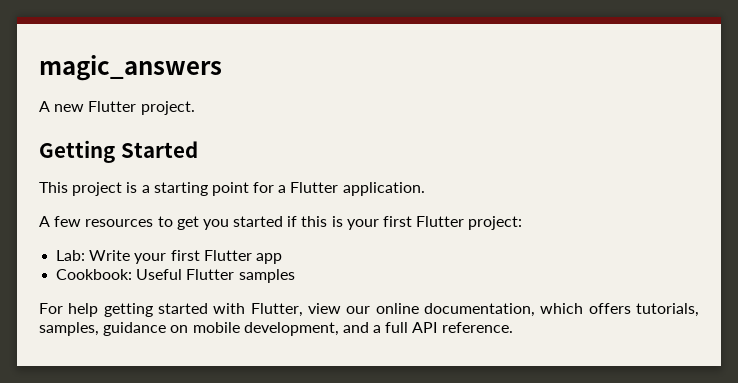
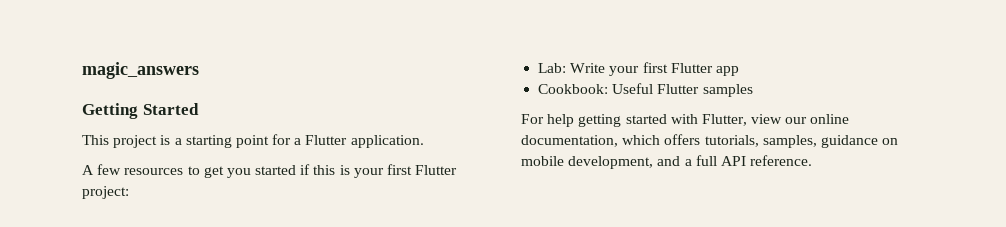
- A new Flutter project.

